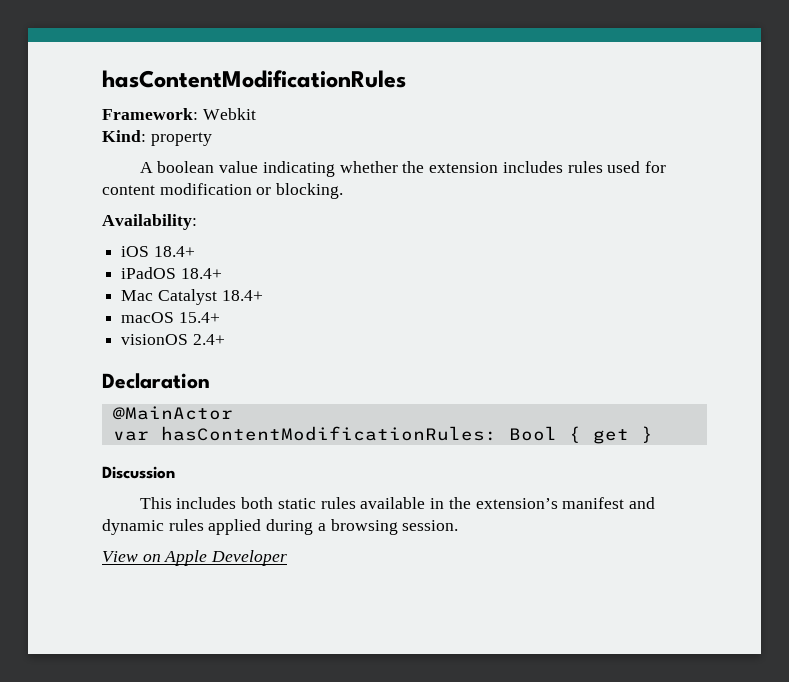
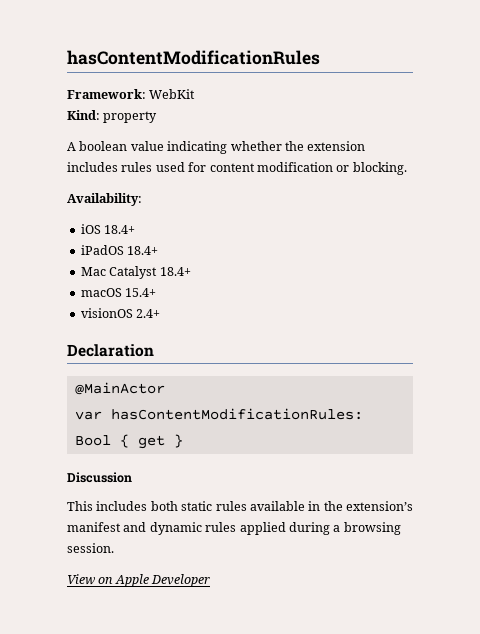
- Framework: Webkit
+ Framework: WebKit

